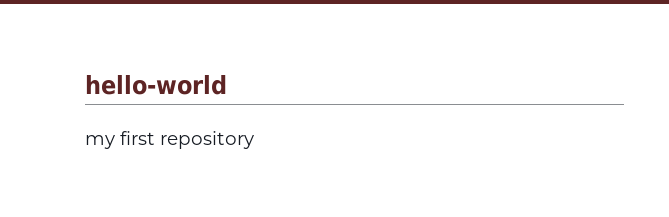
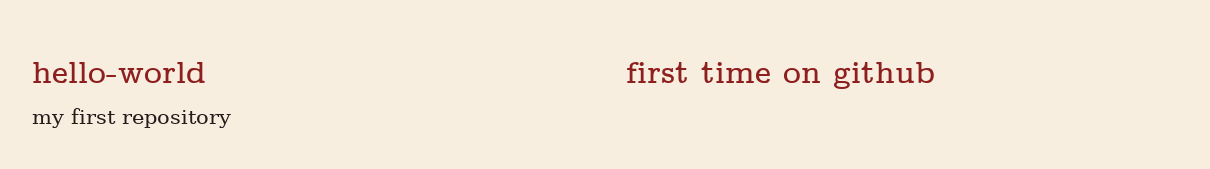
+ first time on github

